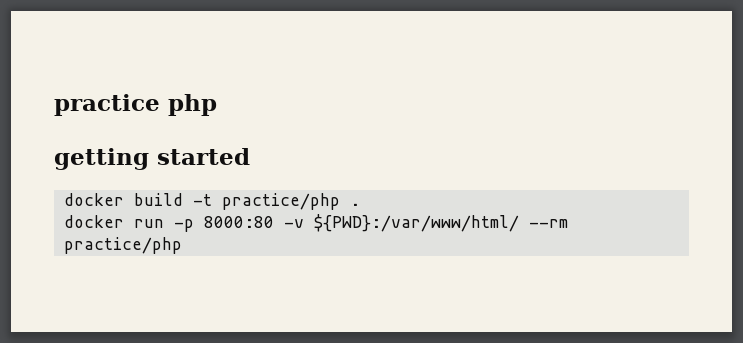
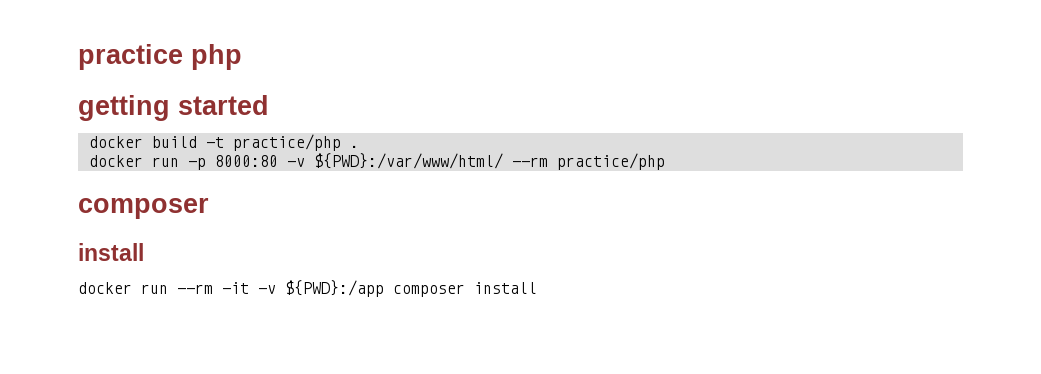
  docker run -p 8000:80 -v ${PWD}:/var/www/html/ --rm practice/php
+ composer
+ install
+ docker run --rm -it -v ${PWD}:/app composer install

